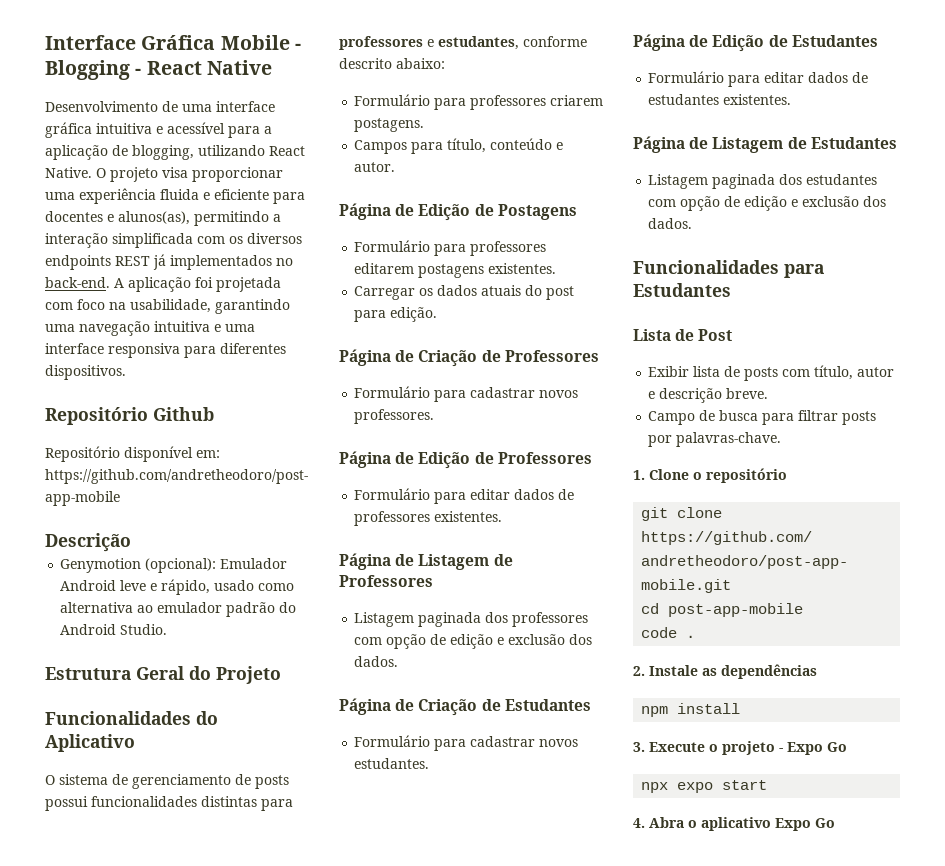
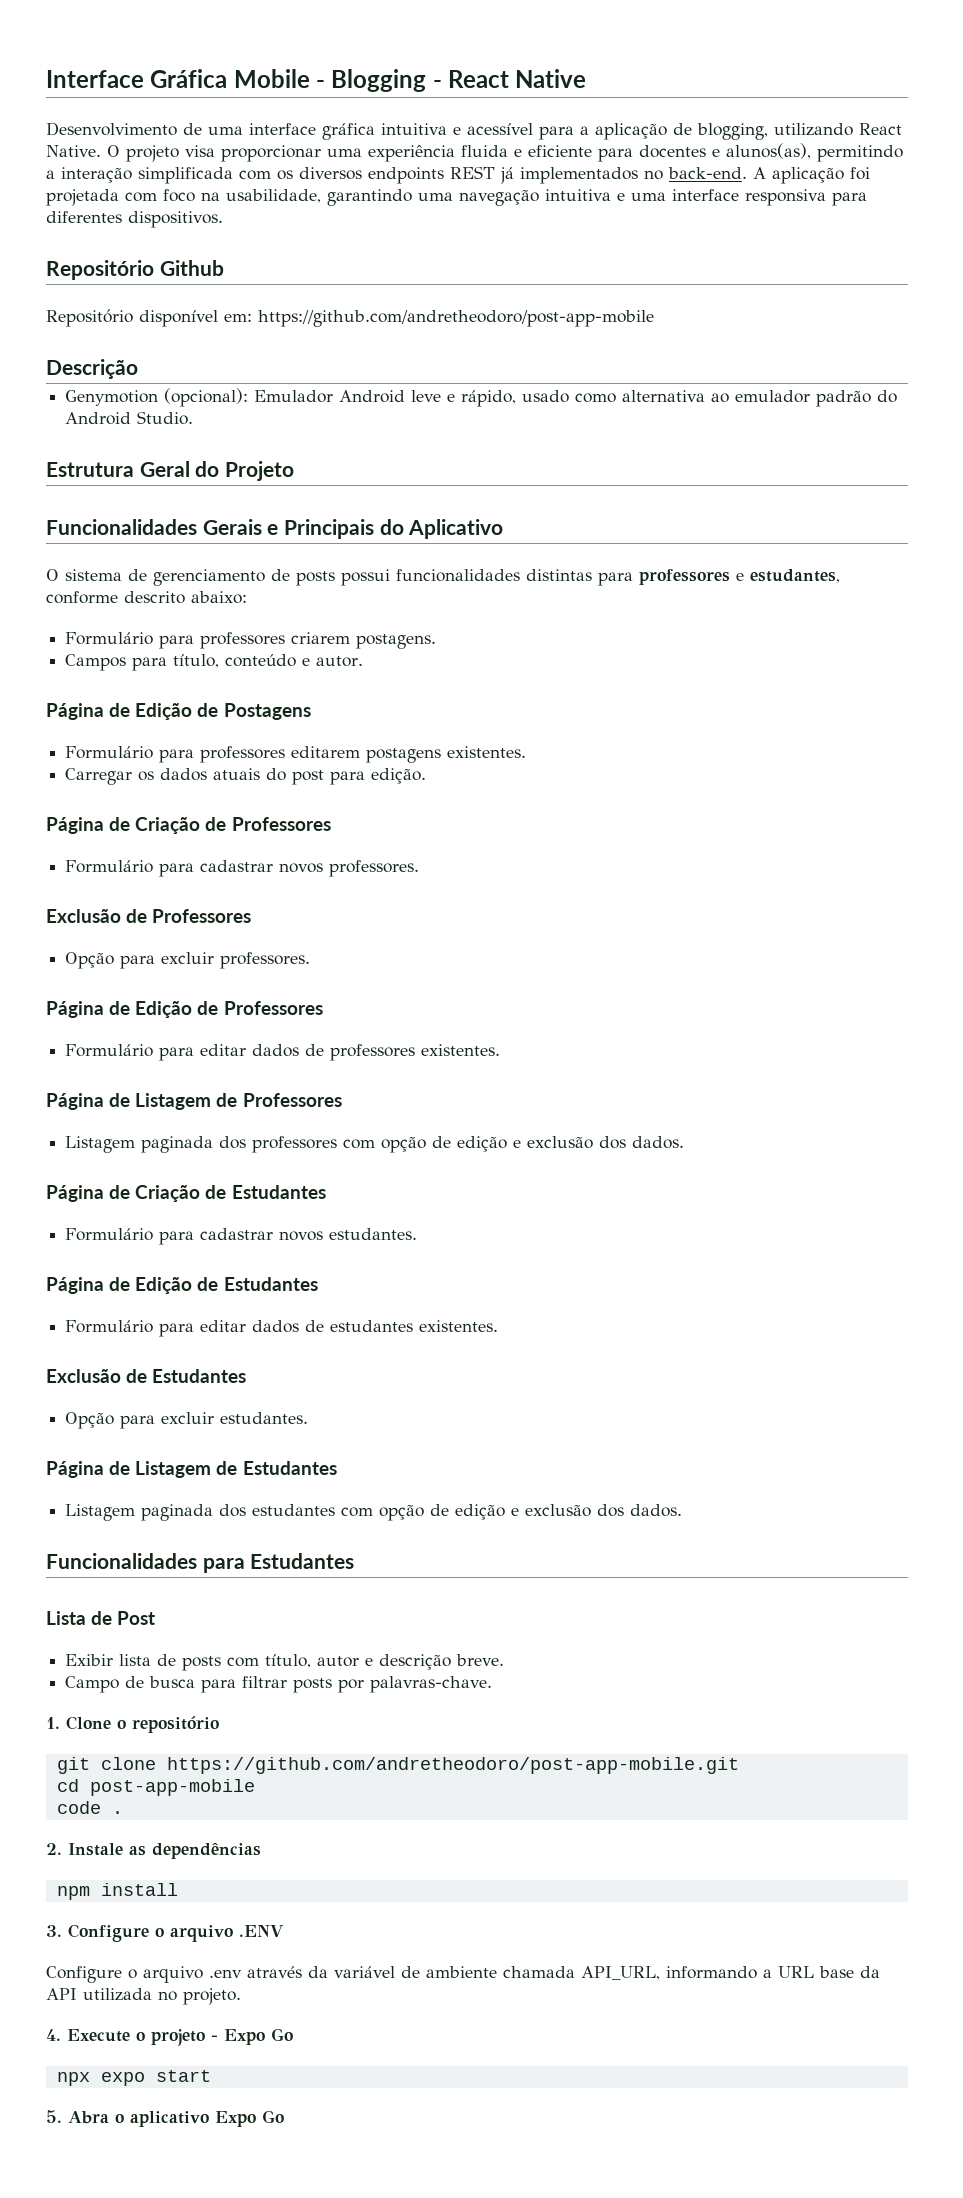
- Funcionalidades do Aplicativo
+ Funcionalidades Gerais e Principais do Aplicativo
+ Exclusão de Professores
+ Opção para excluir professores.
+ Exclusão de Estudantes
+ Opção para excluir estudantes.
- 3. Execute o projeto - Expo Go
+ 3. Configure o arquivo .ENV
+ Configure o arquivo .env através da variável de ambiente chamada API_URL, informando a URL base da API utilizada no projeto.
+ 4. Execute o projeto - Expo Go
- 4. Abra o aplicativo Expo Go
+ 5. Abra o aplicativo Expo Go

